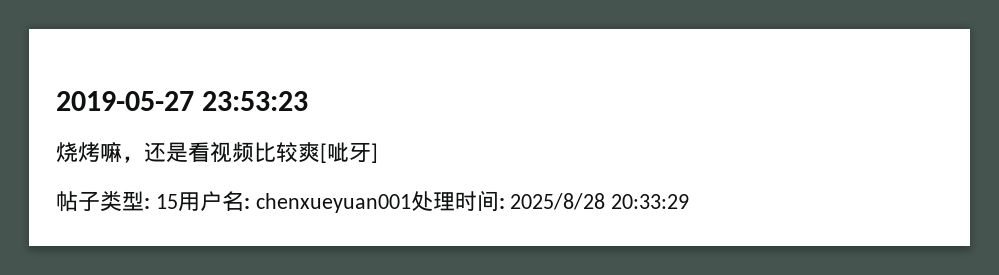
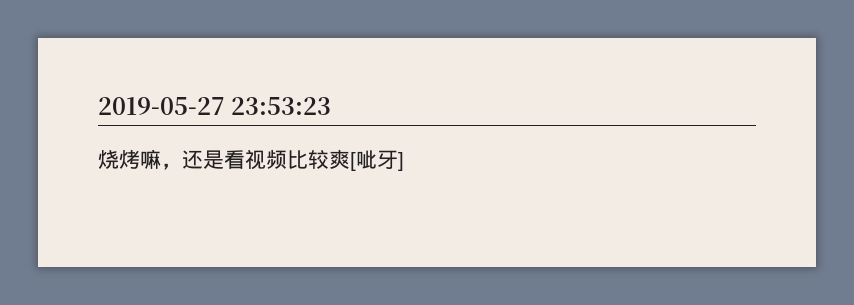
- 帖子类型: 15用户名: chenxueyuan001处理时间: 2025/8/28 20:33:29

